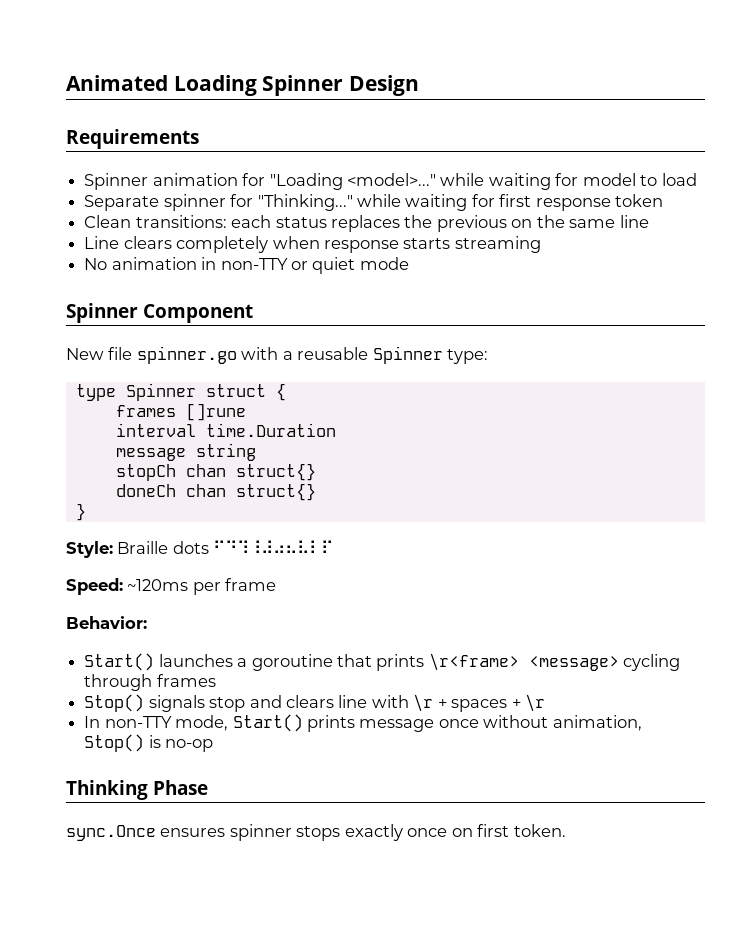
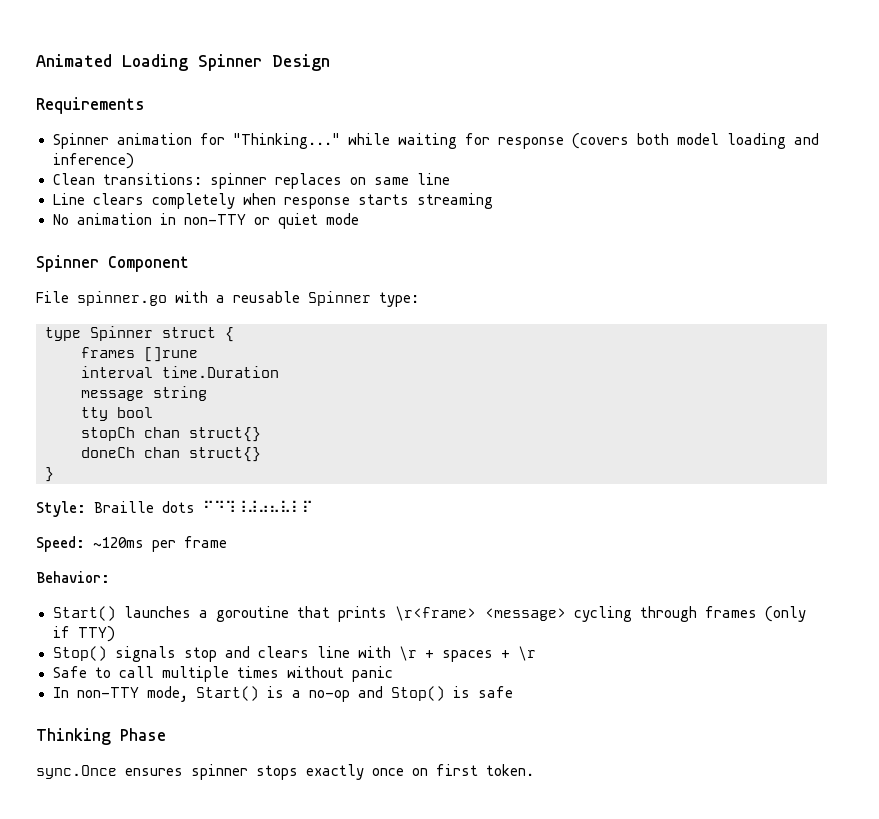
- Spinner animation for "Loading <model>..." while waiting for model to load
- Separate spinner for "Thinking..." while waiting for first response token
- Clean transitions: each status replaces the previous on the same line
+ Spinner animation for "Thinking..." while waiting for response (covers both model loading and inference)
+ Clean transitions: spinner replaces on same line
- New file spinner.go with a reusable Spinner type:
+ File spinner.go with a reusable Spinner type:
+ tty bool
- Start() launches a goroutine that prints \r<frame> <message> cycling through frames
+ Start() launches a goroutine that prints \r<frame> <message> cycling through frames (only if TTY)
+ Safe to call multiple times without panic
- In non-TTY mode, Start() prints message once without animation, Stop() is no-op
+ In non-TTY mode, Start() is a no-op and Stop() is safe

